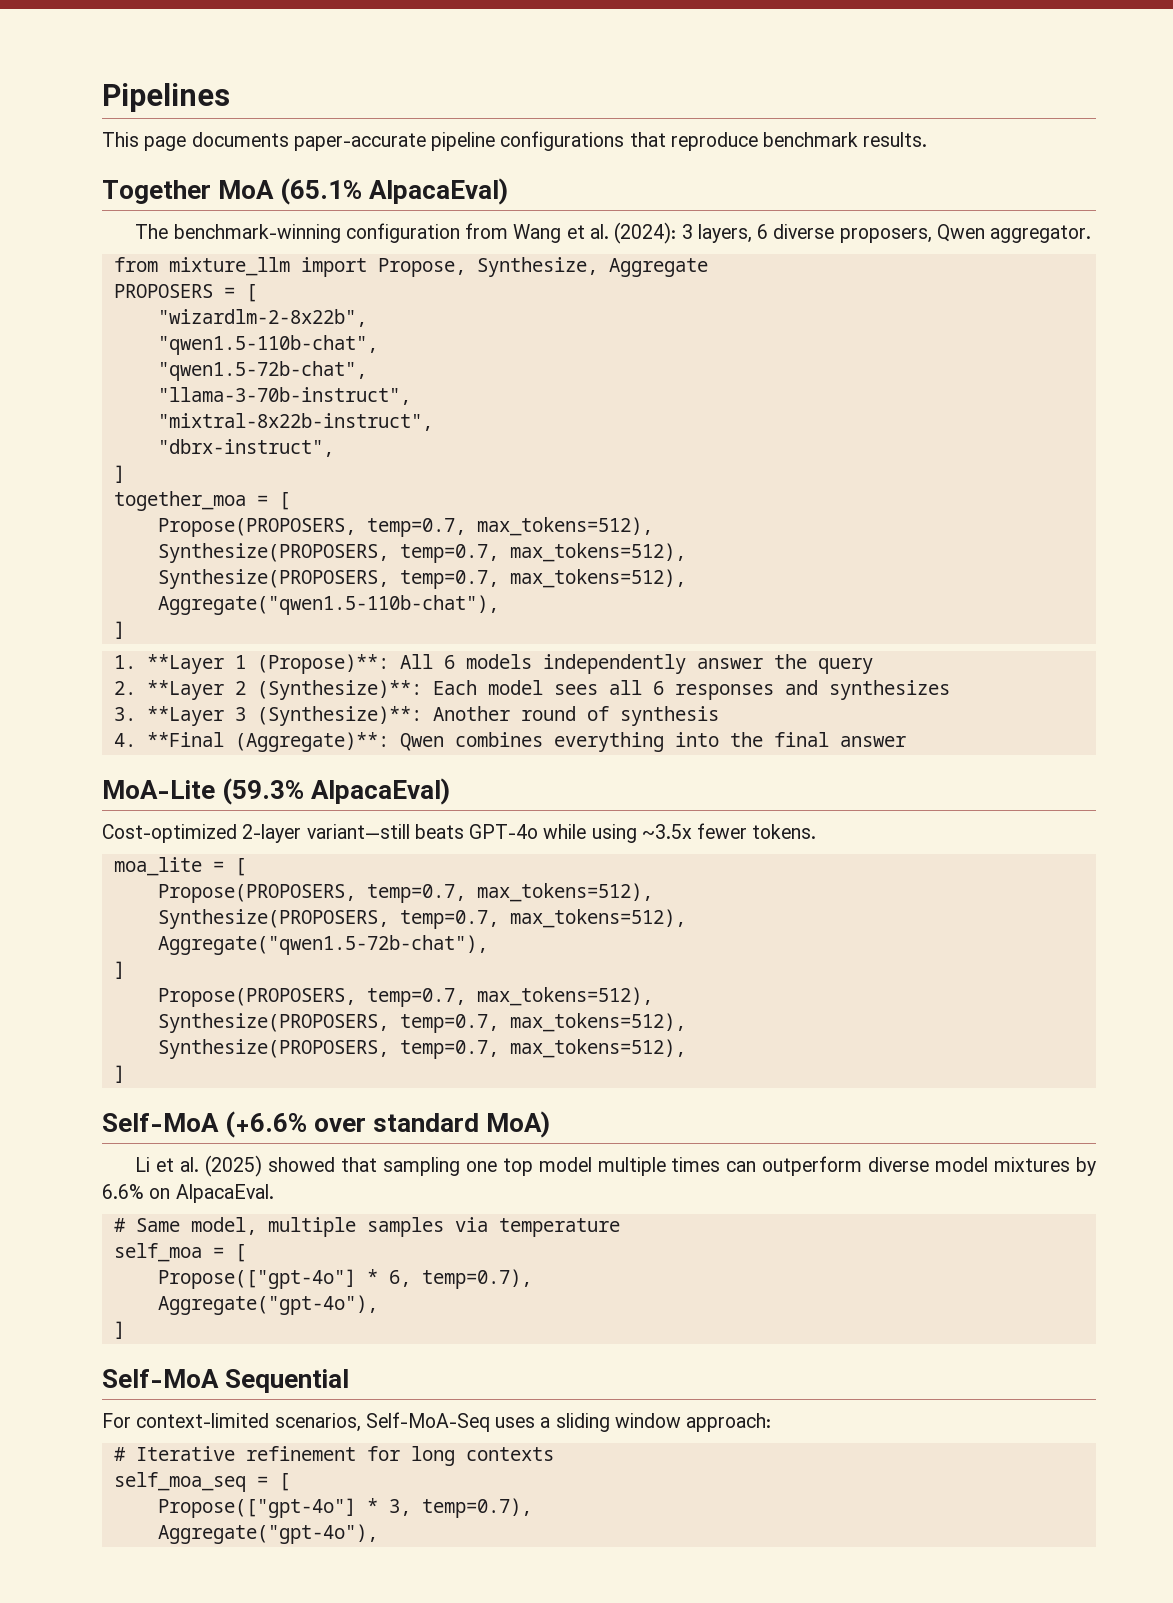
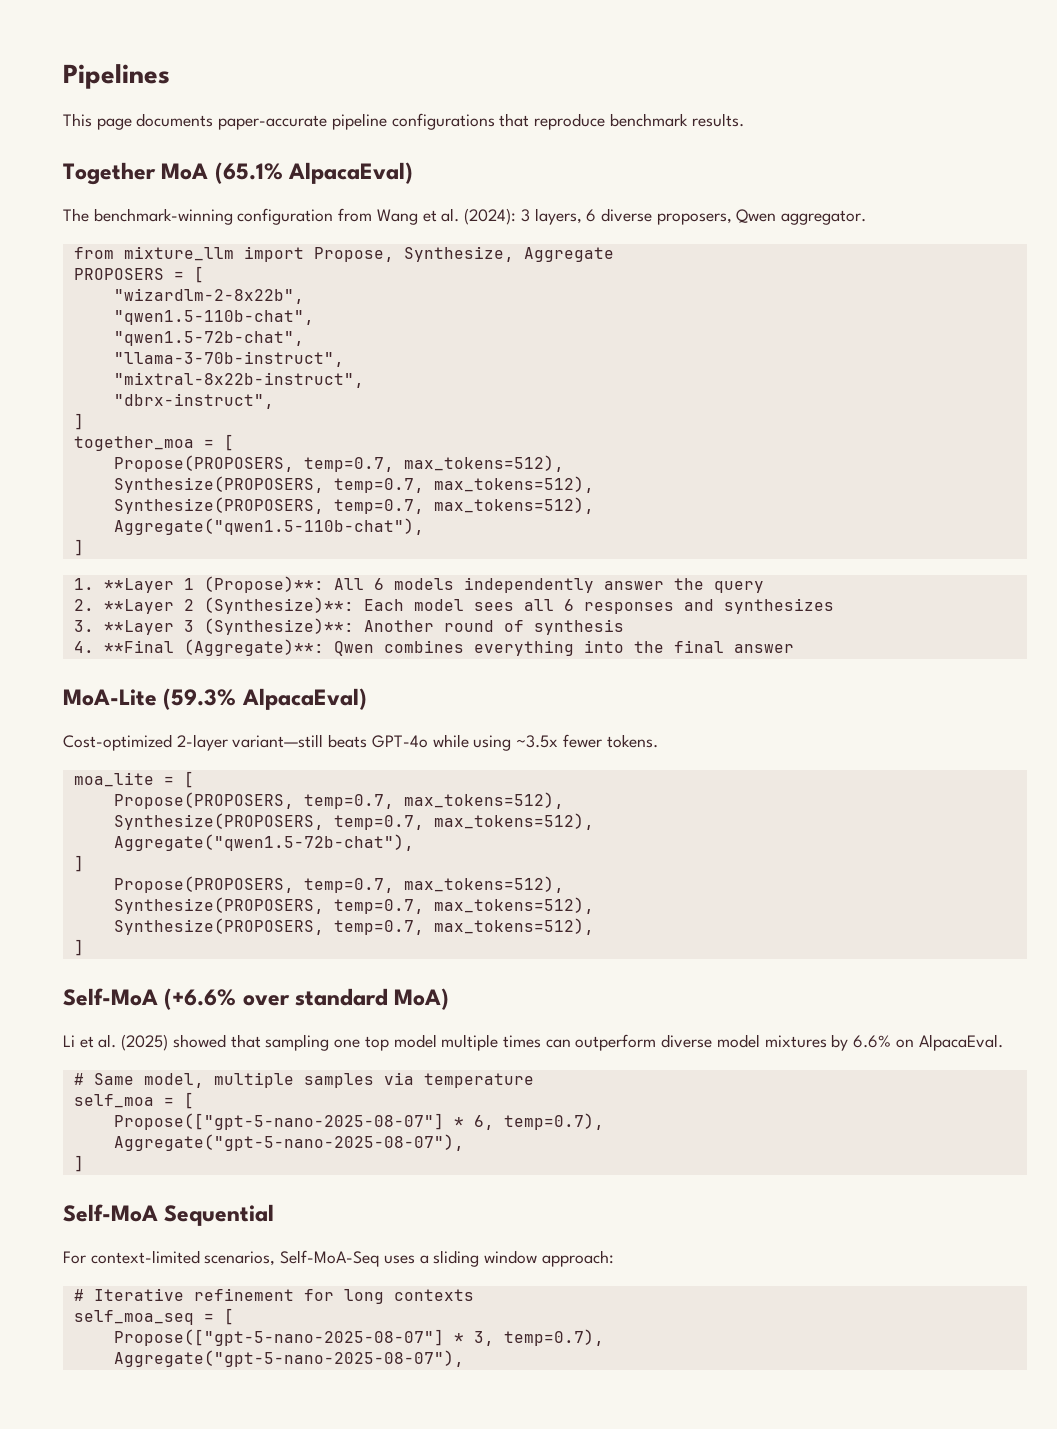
- Propose(["gpt-4o"] * 6, temp=0.7),
- Aggregate("gpt-4o"),
+ Propose(["gpt-5-nano-2025-08-07"] * 6, temp=0.7),
+ Aggregate("gpt-5-nano-2025-08-07"),
- Propose(["gpt-4o"] * 3, temp=0.7),
- Aggregate("gpt-4o"),
+ Propose(["gpt-5-nano-2025-08-07"] * 3, temp=0.7),
+ Aggregate("gpt-5-nano-2025-08-07"),

